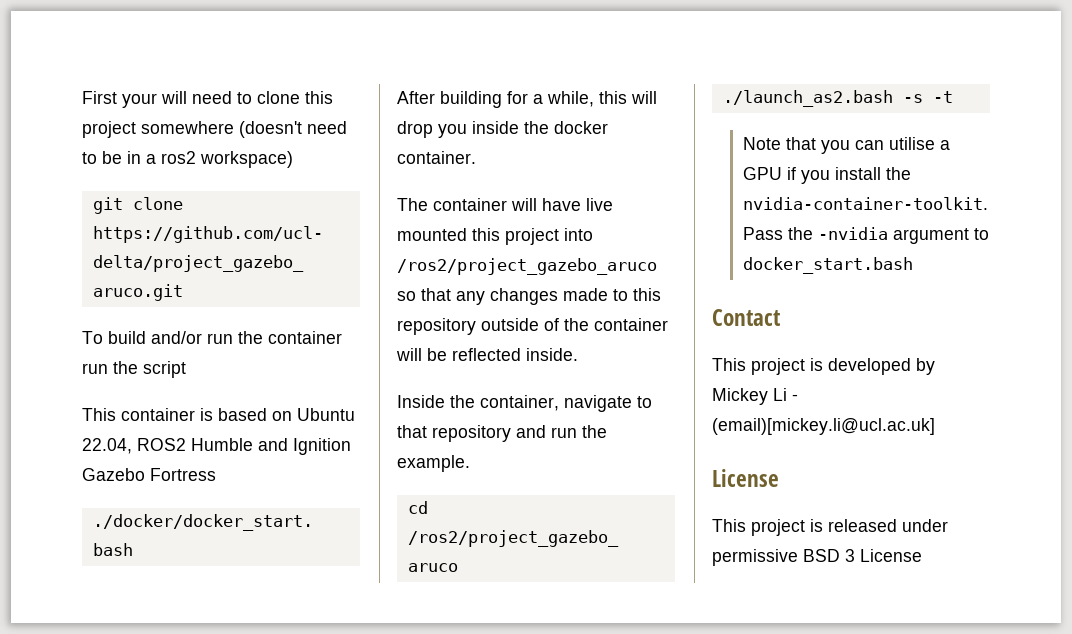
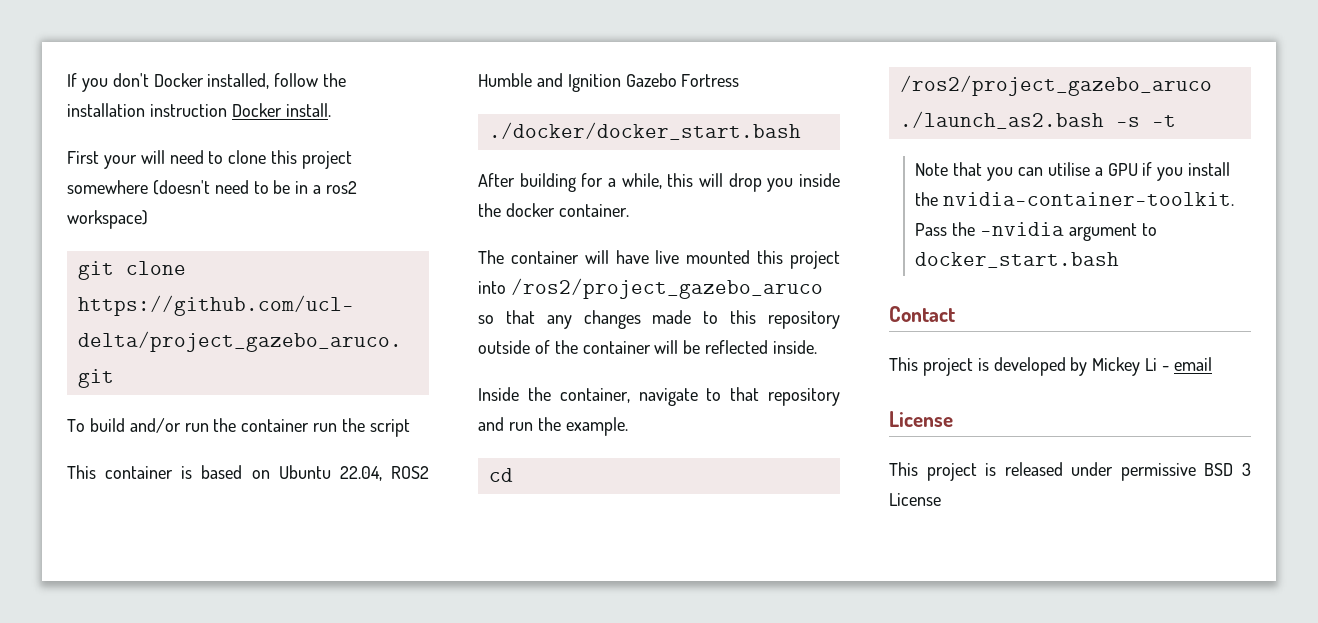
+ If you don't Docker installed, follow the installation instruction Docker install.
- This project is developed by Mickey Li - (email)[mickey.li@ucl.ac.uk]
+ This project is developed by Mickey Li - email

